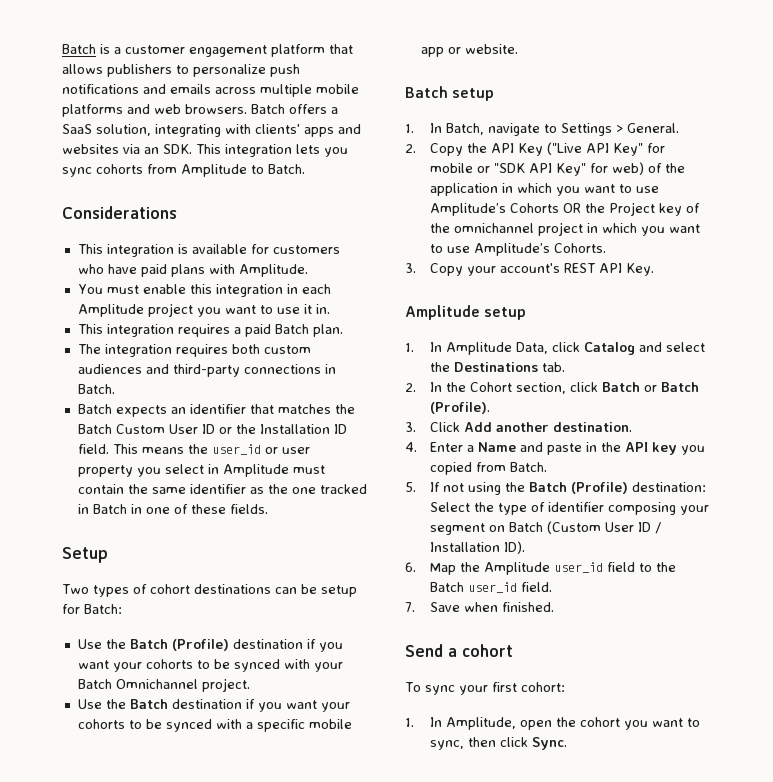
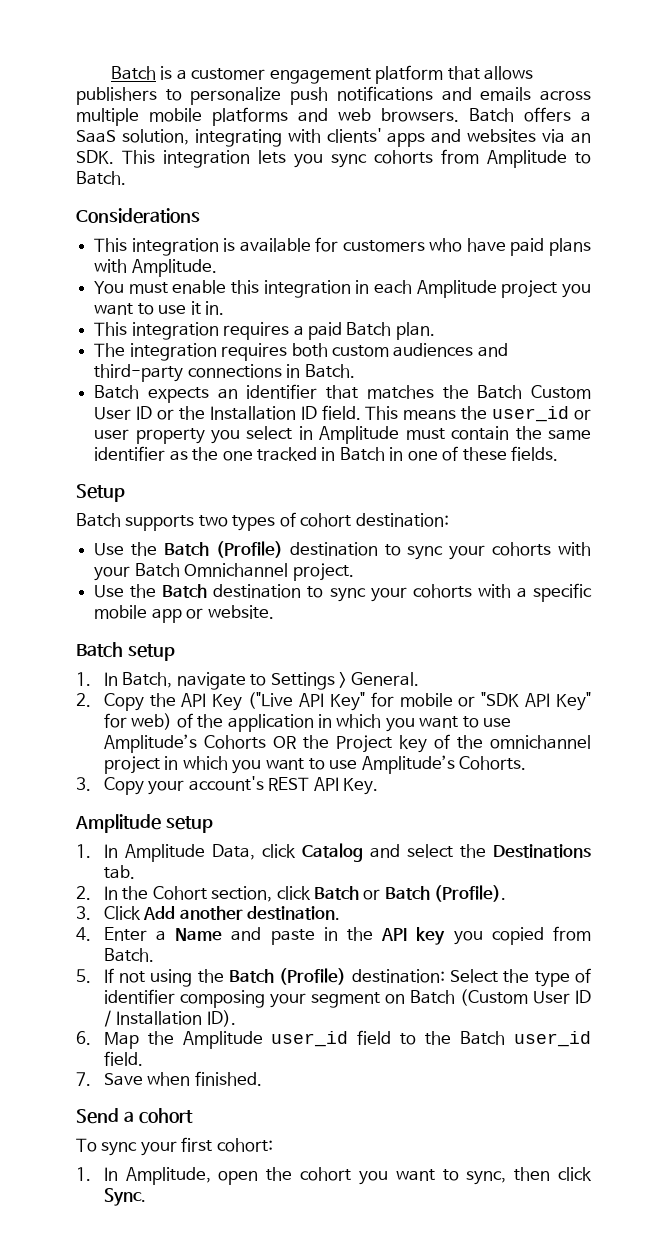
- Two types of cohort destinations can be setup for Batch:
+ Batch supports two types of cohort destination:
- Use the Batch (Profile) destination if you want your cohorts to be synced with your Batch Omnichannel project.
+ Use the Batch (Profile) destination to sync your cohorts with your Batch Omnichannel project.
- Use the Batch destination if you want your cohorts to be synced with a specific mobile app or website.
+ Use the Batch destination to sync your cohorts with a specific mobile app or website.

